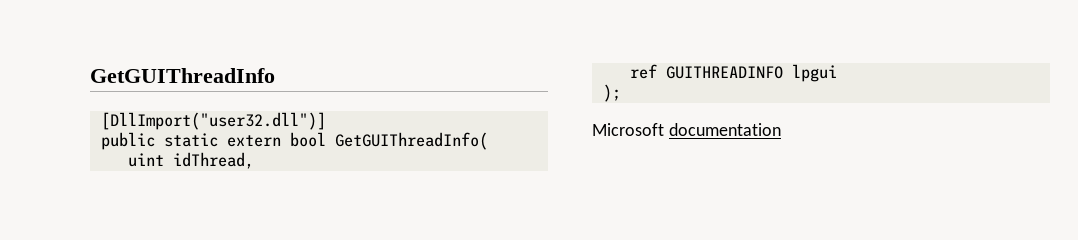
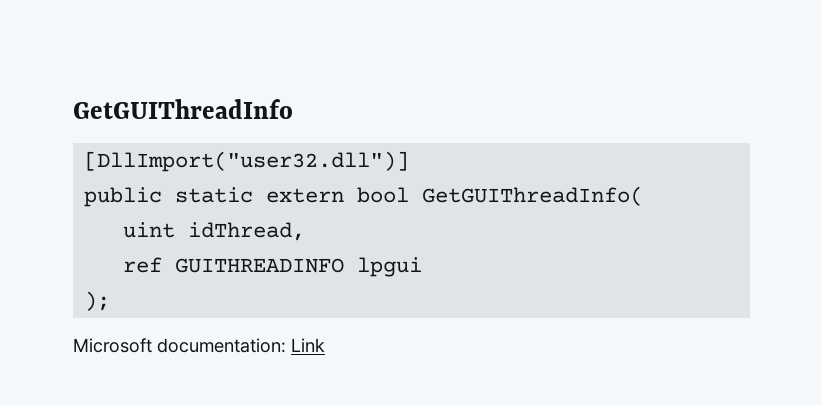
- Microsoft documentation
+ Microsoft documentation: Link

